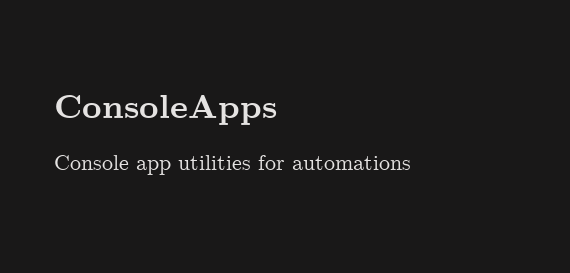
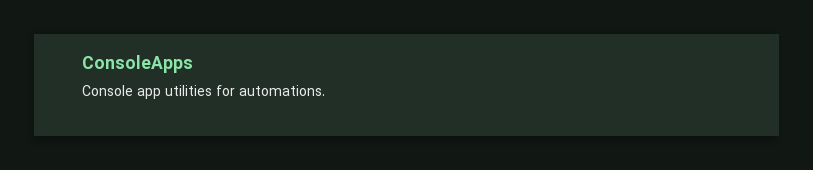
- Console app utilities for automations
+ Console app utilities for automations.

